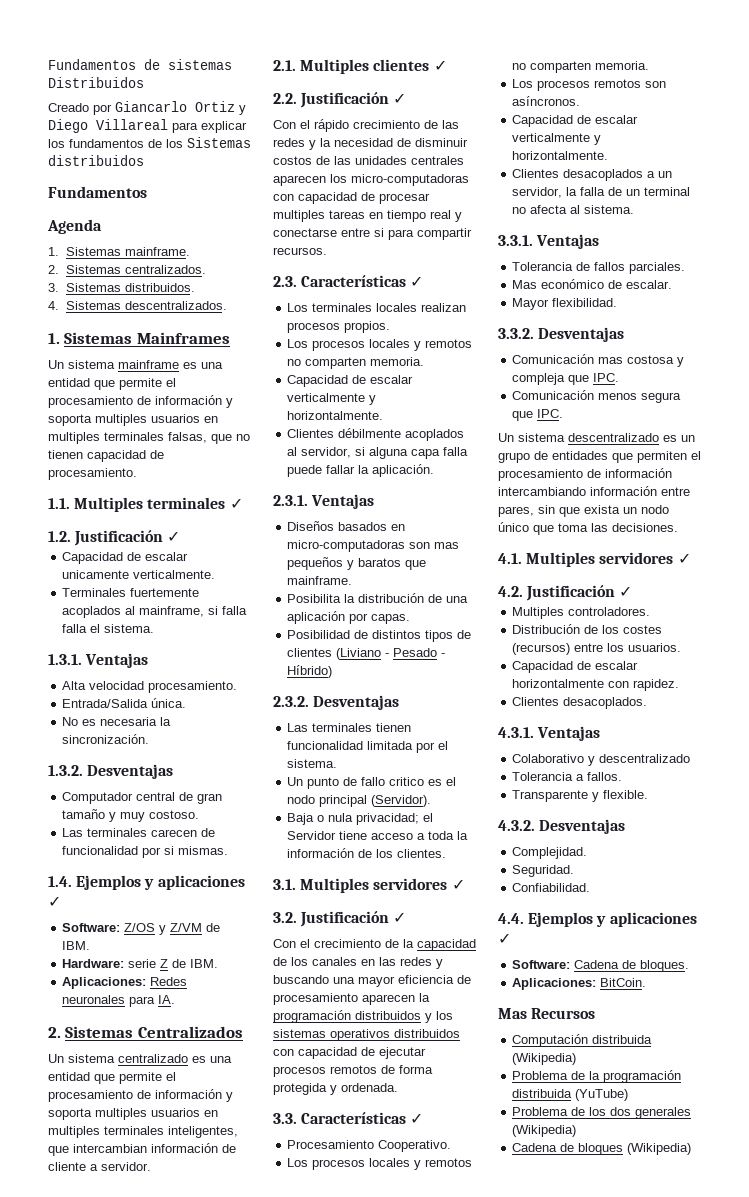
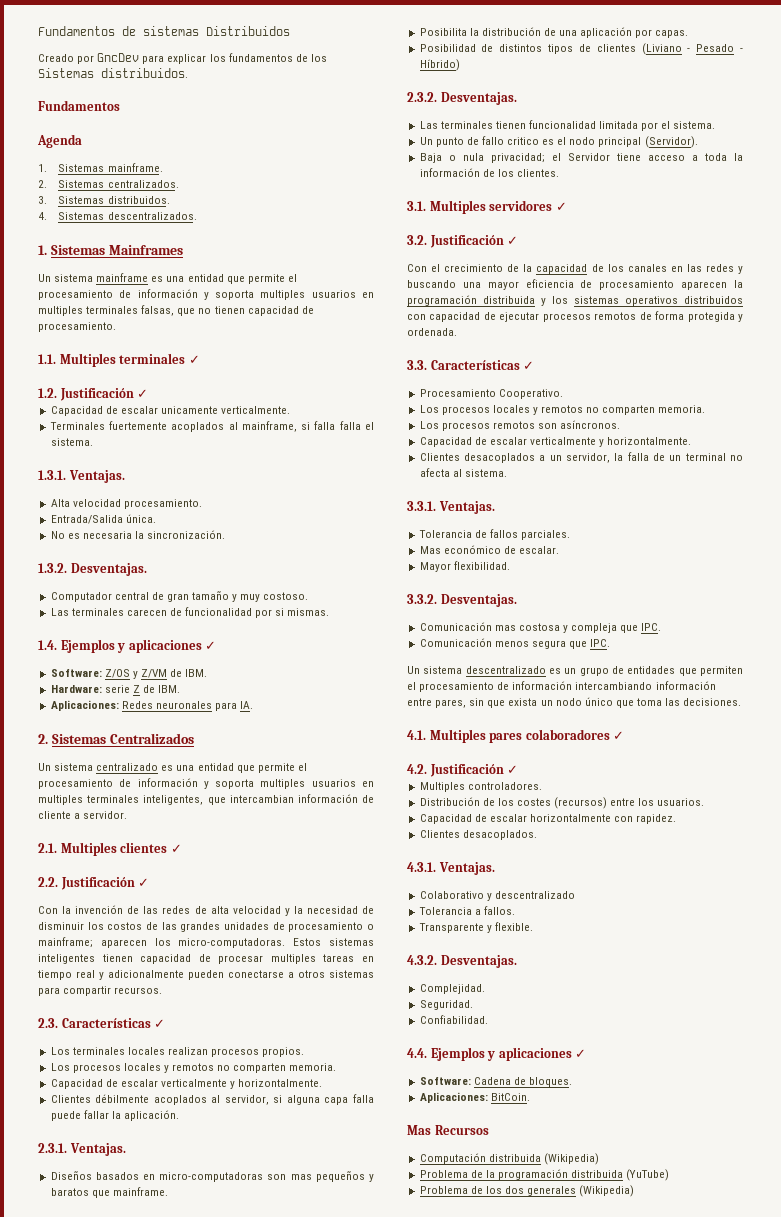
- Creado por Giancarlo Ortiz y Diego Villareal para explicar los fundamentos de los Sistemas distribuidos
+ Creado por GncDev para explicar los fundamentos de los Sistemas distribuidos.
- 1.3.1. Ventajas
+ 1.3.1. Ventajas.
- 1.3.2. Desventajas
+ 1.3.2. Desventajas.
- Con el rápido crecimiento de las redes y la necesidad de disminuir costos de las unidades centrales aparecen los micro-computadoras con capacidad de procesar multiples tareas en tiempo real y conectarse entre si para compartir recursos.
+ Con la invención de las redes de alta velocidad y la necesidad de disminuir los costos de las grandes unidades de procesamiento o mainframe; aparecen los micro-computadoras. Estos sistemas inteligentes tienen capacidad de procesar multiples tareas en tiempo real y adicionalmente pueden conectarse a otros sistemas para compartir recursos.
- 2.3.1. Ventajas
+ 2.3.1. Ventajas.
- 2.3.2. Desventajas
+ 2.3.2. Desventajas.
- Con el crecimiento de la capacidad de los canales en las redes y buscando una mayor eficiencia de procesamiento aparecen la programación distribuidos y los sistemas operativos distribuidos con capacidad de ejecutar procesos remotos de forma protegida y ordenada.
+ Con el crecimiento de la capacidad de los canales en las redes y buscando una mayor eficiencia de procesamiento aparecen la programación distribuida y los sistemas operativos distribuidos con capacidad de ejecutar procesos remotos de forma protegida y ordenada.
- 3.3.1. Ventajas
+ 3.3.1. Ventajas.
- 3.3.2. Desventajas
+ 3.3.2. Desventajas.
- 4.1. Multiples servidores ✓
+ 4.1. Multiples pares colaboradores ✓
- 4.3.1. Ventajas
+ 4.3.1. Ventajas.
- 4.3.2. Desventajas
+ 4.3.2. Desventajas.
- Cadena de bloques (Wikipedia)

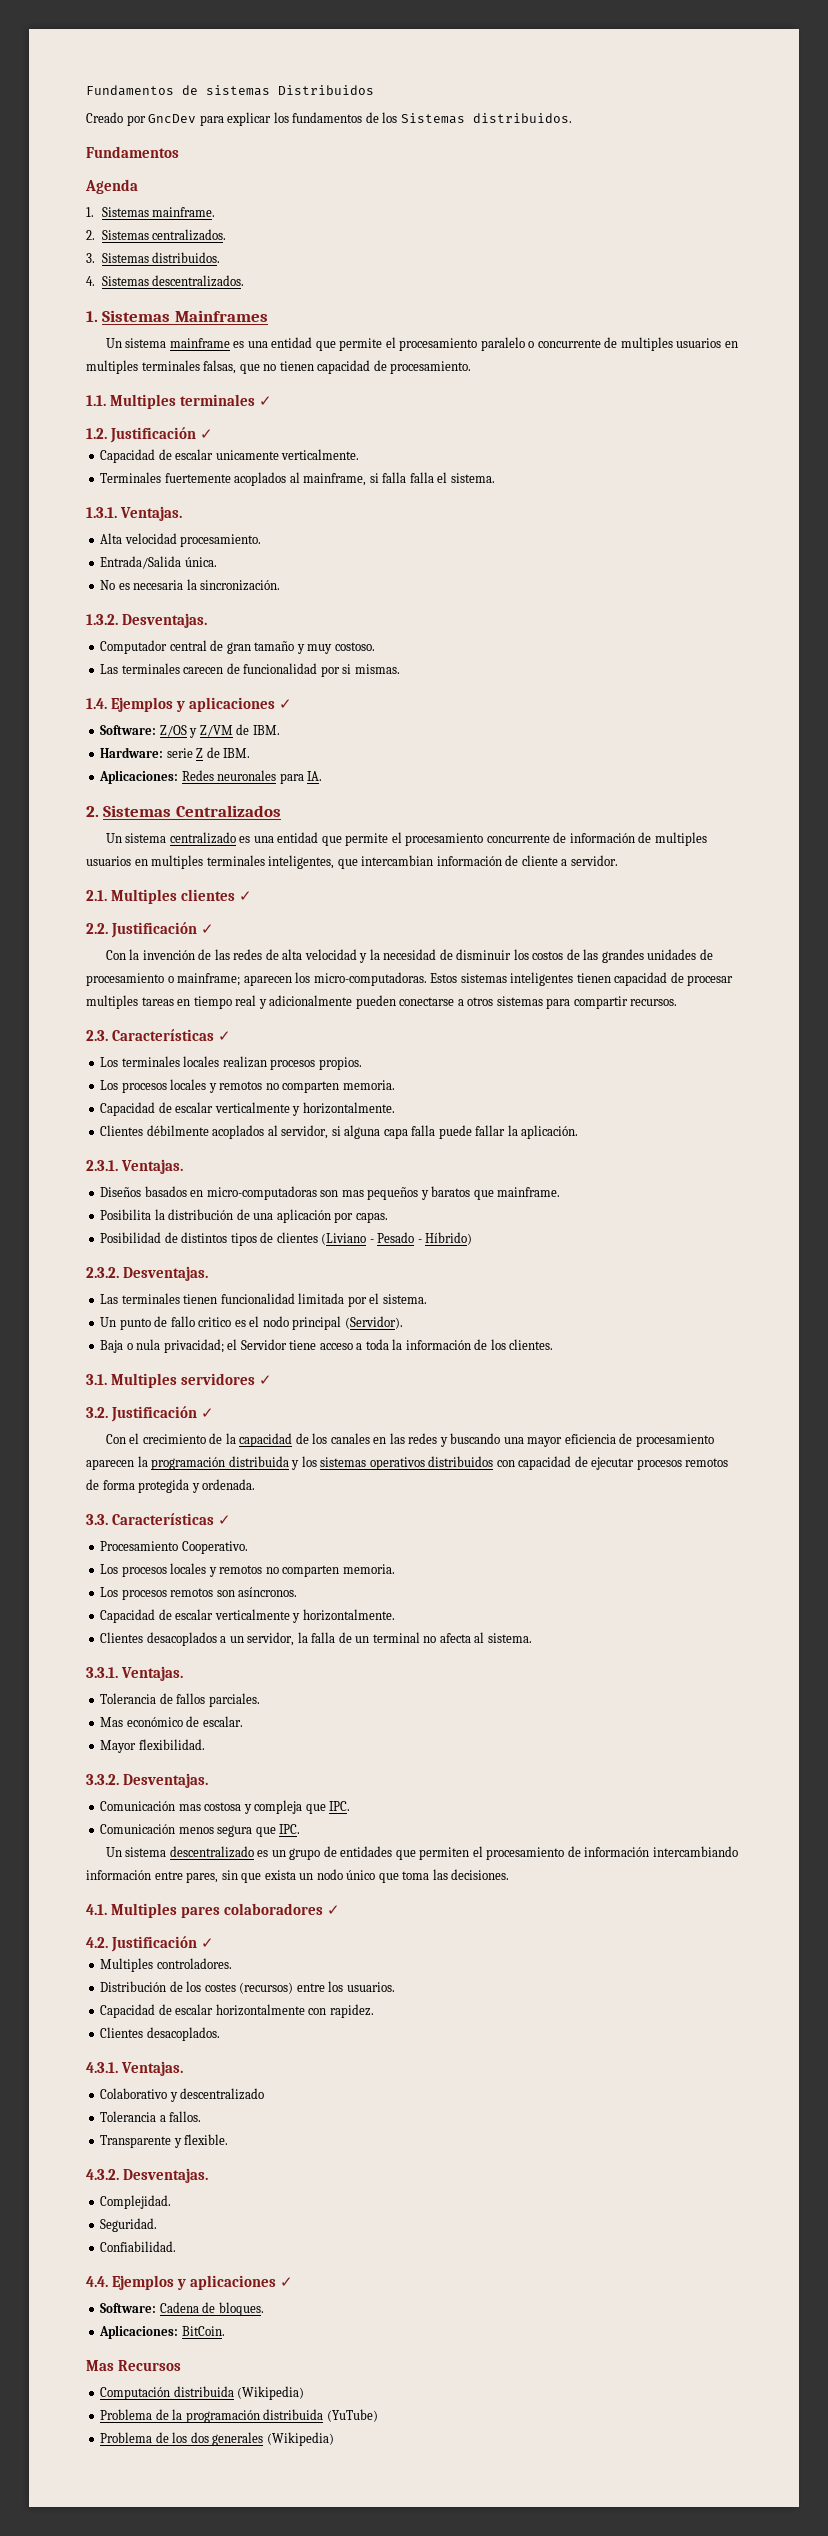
- Un sistema mainframe es una entidad que permite el procesamiento de información y soporta multiples usuarios en multiples terminales falsas, que no tienen capacidad de procesamiento.
+ Un sistema mainframe es una entidad que permite el procesamiento paralelo o concurrente de multiples usuarios en multiples terminales falsas, que no tienen capacidad de procesamiento.
- Un sistema centralizado es una entidad que permite el procesamiento de información y soporta multiples usuarios en multiples terminales inteligentes, que intercambian información de cliente a servidor.
+ Un sistema centralizado es una entidad que permite el procesamiento concurrente de información de multiples usuarios en multiples terminales inteligentes, que intercambian información de cliente a servidor.

